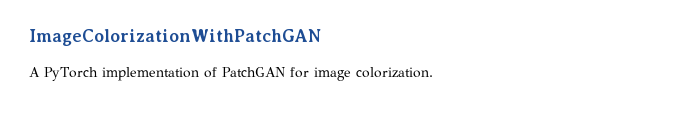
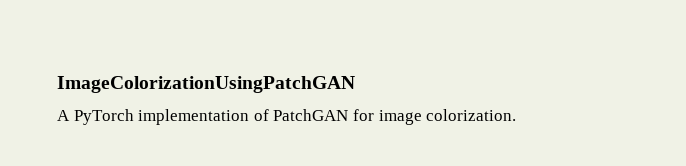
- ImageColorizationWithPatchGAN
+ ImageColorizationUsingPatchGAN

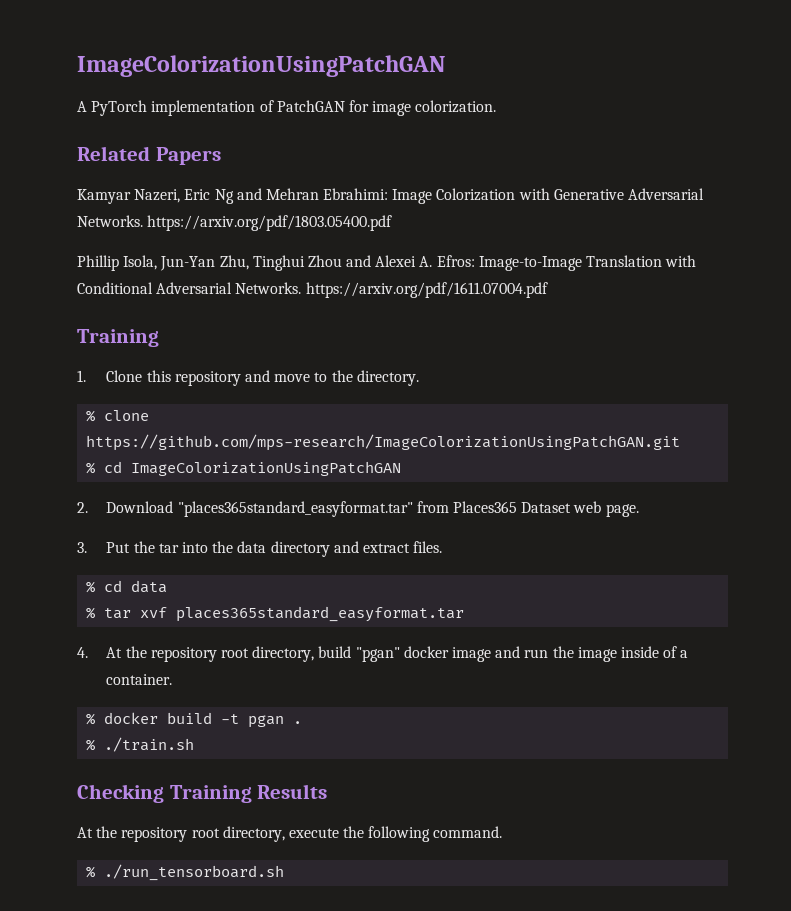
+ Related Papers
+ Kamyar Nazeri, Eric Ng and Mehran Ebrahimi: Image Colorization with Generative Adversarial Networks. https://arxiv.org/pdf/1803.05400.pdf
+ Phillip Isola, Jun-Yan Zhu, Tinghui Zhou and Alexei A. Efros: Image-to-Image Translation with Conditional Adversarial Networks. https://arxiv.org/pdf/1611.07004.pdf
+ Training
+ 1. Clone this repository and move to the directory.
+ % clone https://github.com/mps-research/ImageColorizationUsingPatchGAN.git
+ % cd ImageColorizationUsingPatchGAN
+ 2. Download "places365standard_easyformat.tar" from Places365 Dataset web page.
+ 3. Put the tar into the data directory and extract files.
+ % cd data
+ % tar xvf places365standard_easyformat.tar
+ 4. At the repository root directory, build "pgan" docker image and run the image inside of a container.
+ % docker build -t pgan .
+ % ./train.sh
+ Checking Training Results
+ At the repository root directory, execute the following command.
+ % ./run_tensorboard.sh

